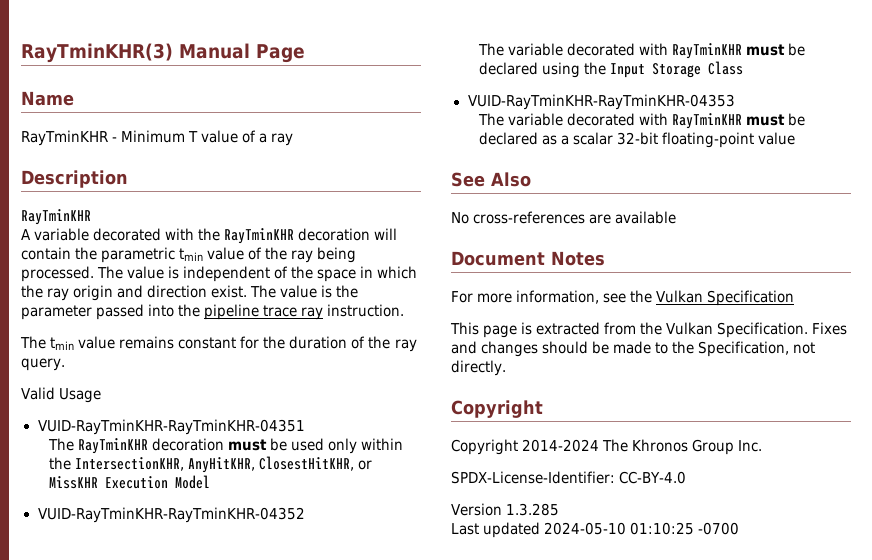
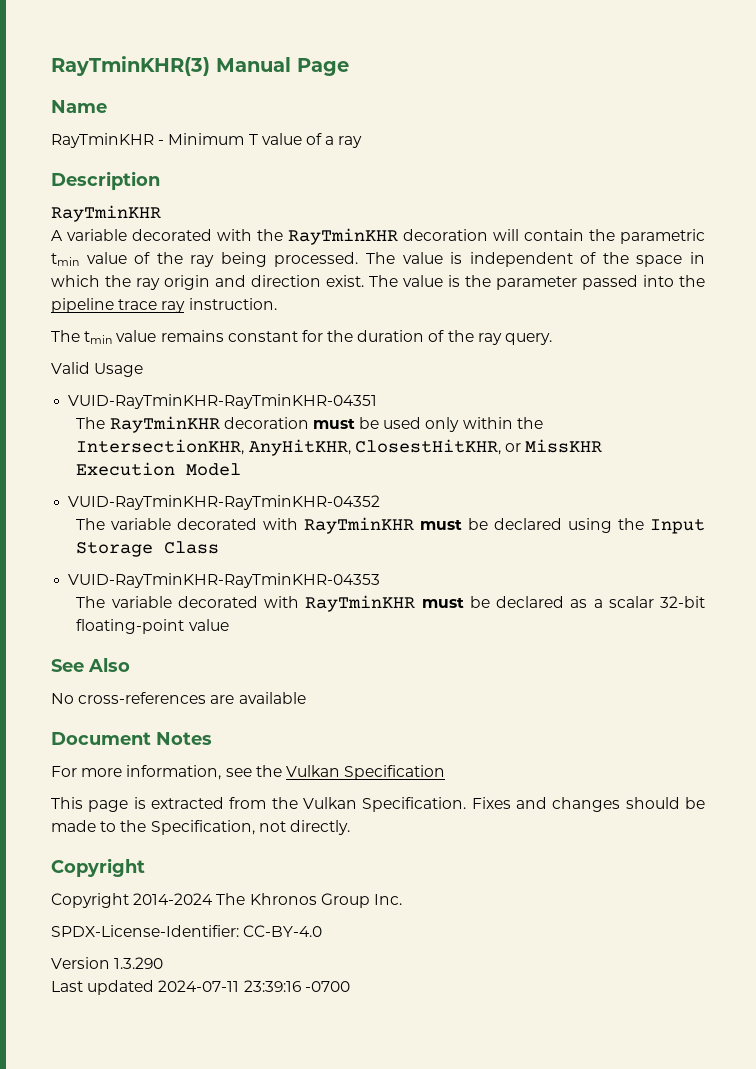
- Version 1.3.285
+ Version 1.3.290
- Last updated 2024-05-10 01:10:25 -0700
+ Last updated 2024-07-11 23:39:16 -0700

